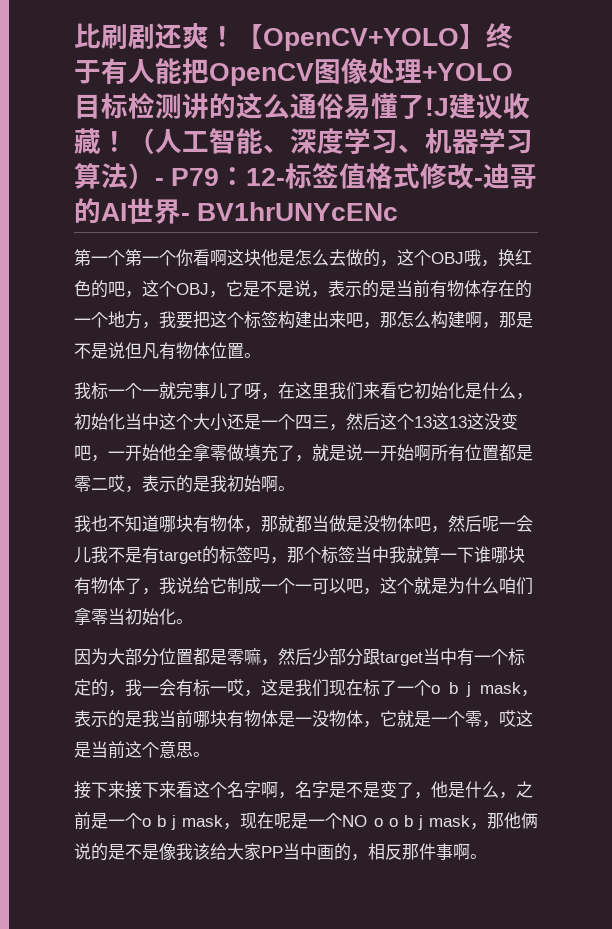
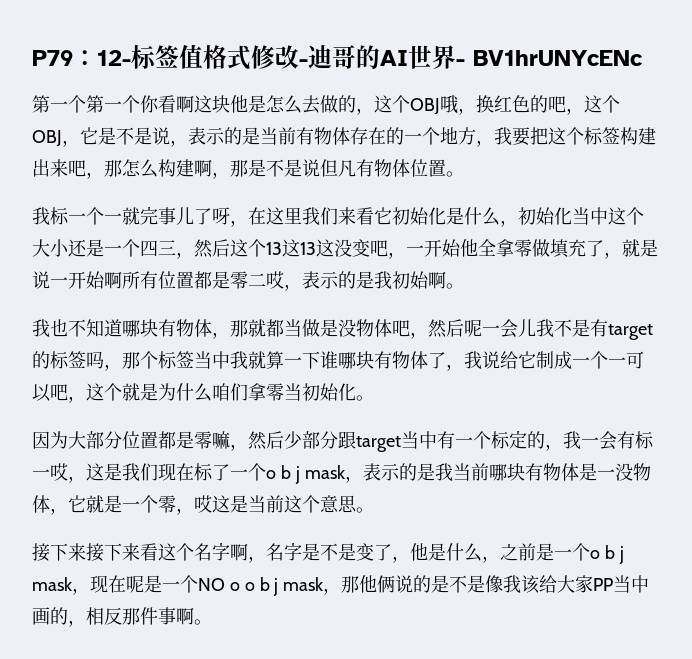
- 比刷剧还爽！【OpenCV+YOLO】终于有人能把OpenCV图像处理+YOLO目标检测讲的这么通俗易懂了!J建议收藏！（人工智能、深度学习、机器学习算法）- P79：12-标签值格式修改-迪哥的AI世界- BV1hrUNYcENc
+ P79：12-标签值格式修改-迪哥的AI世界- BV1hrUNYcENc

